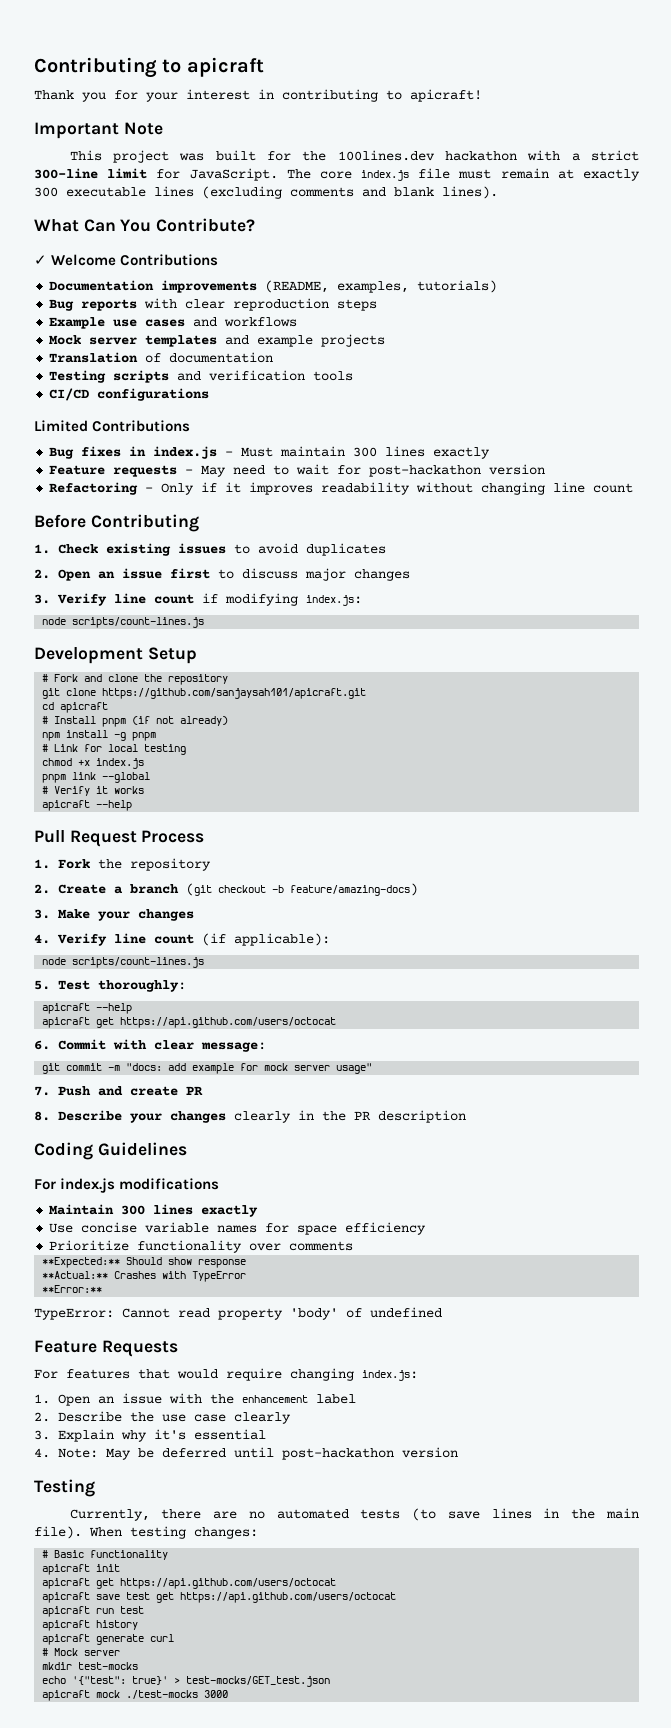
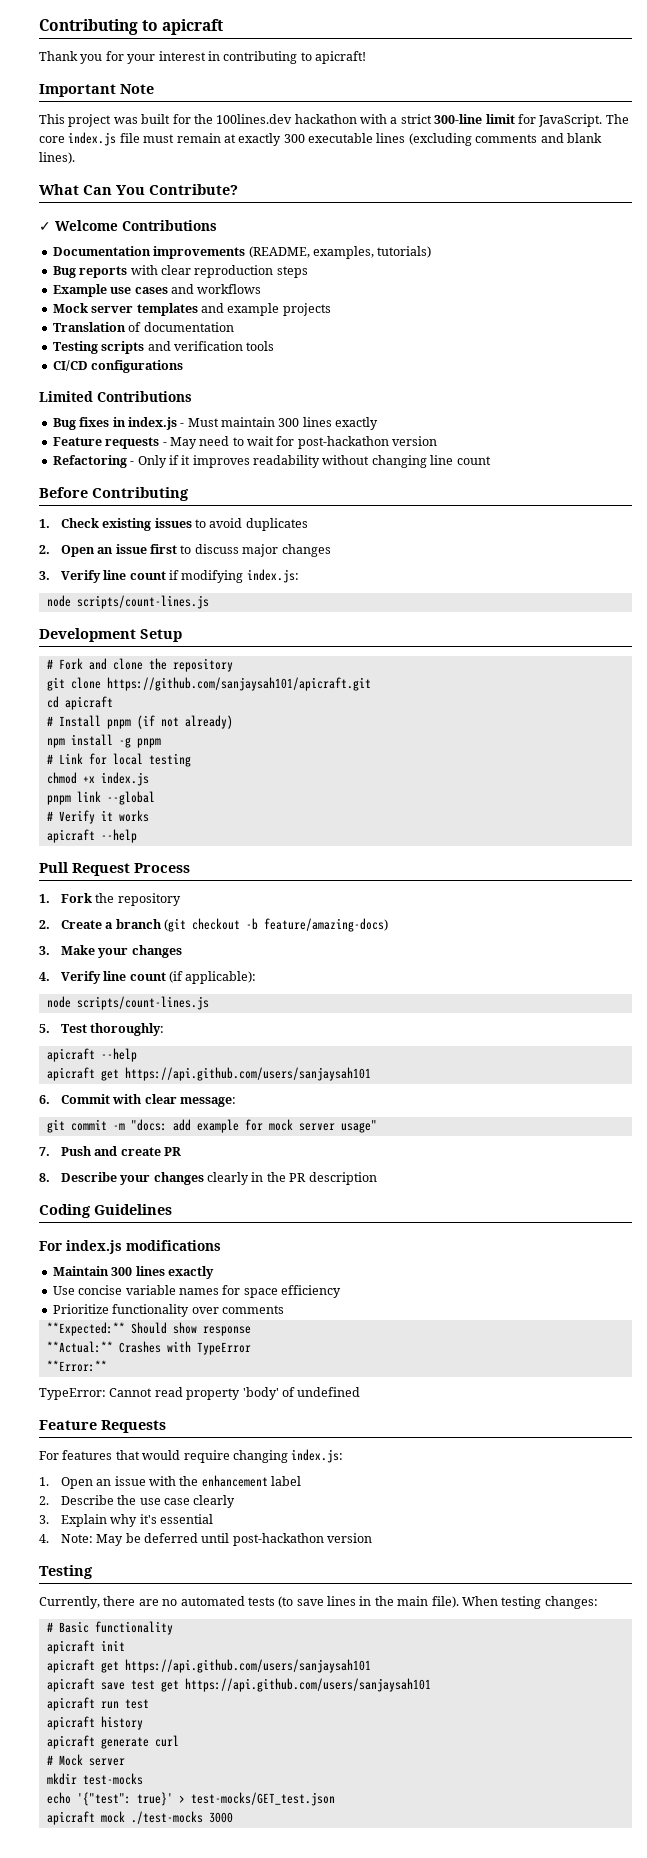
  5. Test thoroughly:
  apicraft --help
- apicraft get https://api.github.com/users/octocat
+ apicraft get https://api.github.com/users/sanjaysah101
  apicraft init
- apicraft get https://api.github.com/users/octocat
+ apicraft get https://api.github.com/users/sanjaysah101
- apicraft save test get https://api.github.com/users/octocat
+ apicraft save test get https://api.github.com/users/sanjaysah101

